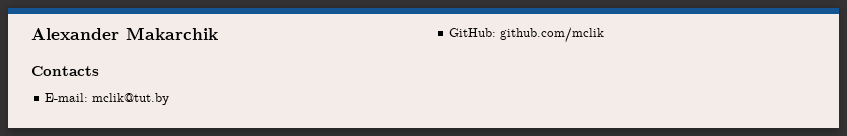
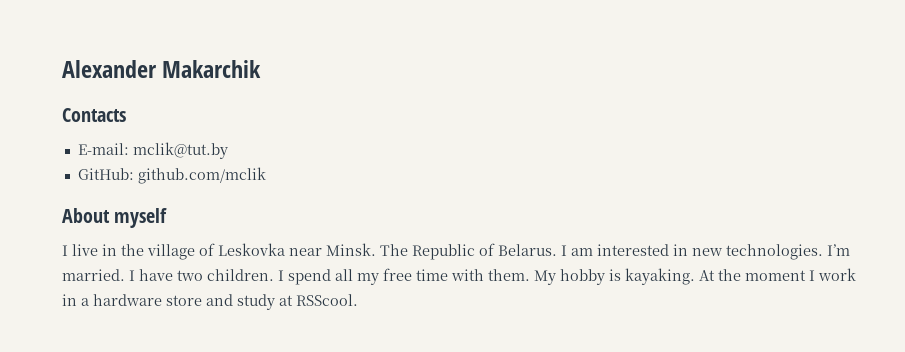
+ About myself
+ I live in the village of Leskovka near Minsk. The Republic of Belarus. I am interested in new technologies. I’m married. I have two children. I spend all my free time with them. My hobby is kayaking. At the moment I work in a hardware store and study at RSScool.

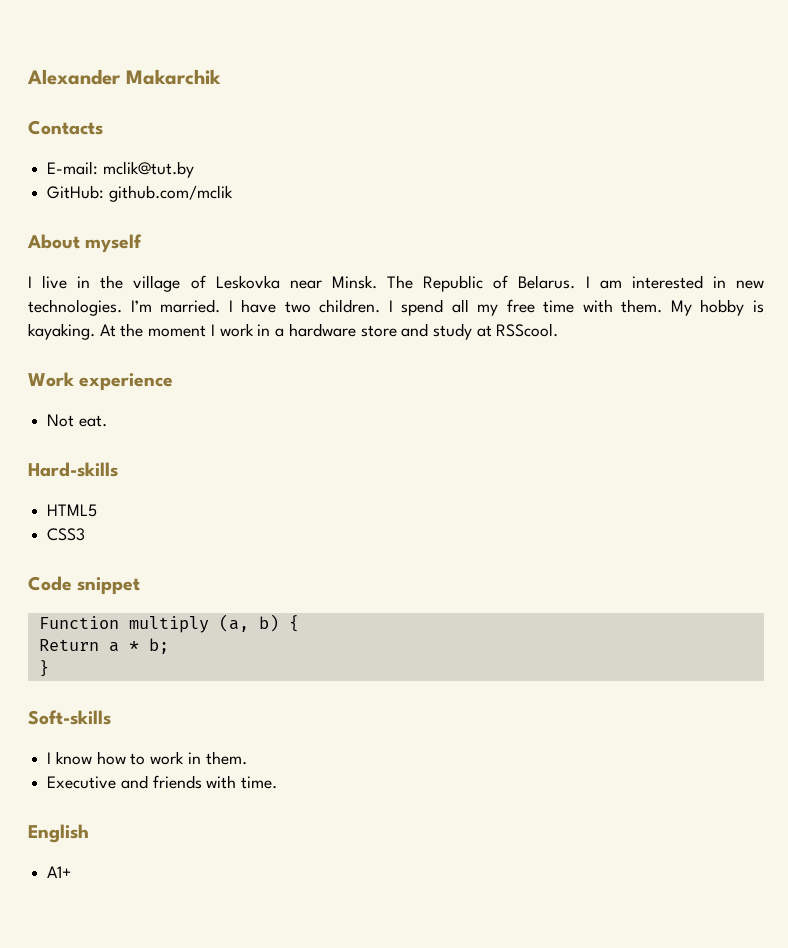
+ Work experience
+ Not eat.
+ Hard-skills
+ HTML5
+ CSS3
+ Code snippet
+ Function multiply (a, b) {
+ Return a * b;
+ }
+ Soft-skills
+ I know how to work in them.
+ Executive and friends with time.
+ English
+ A1+

